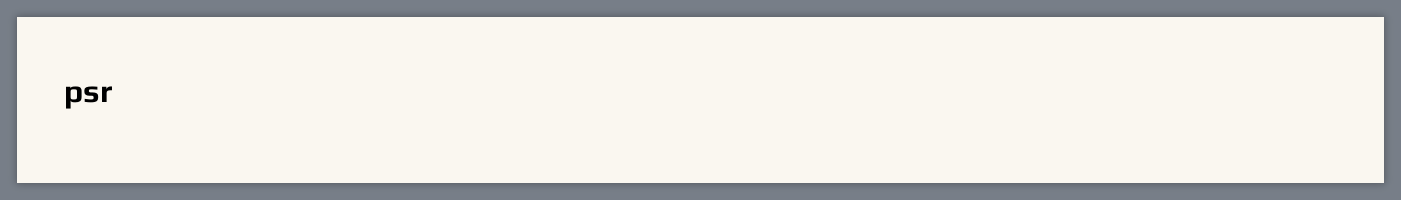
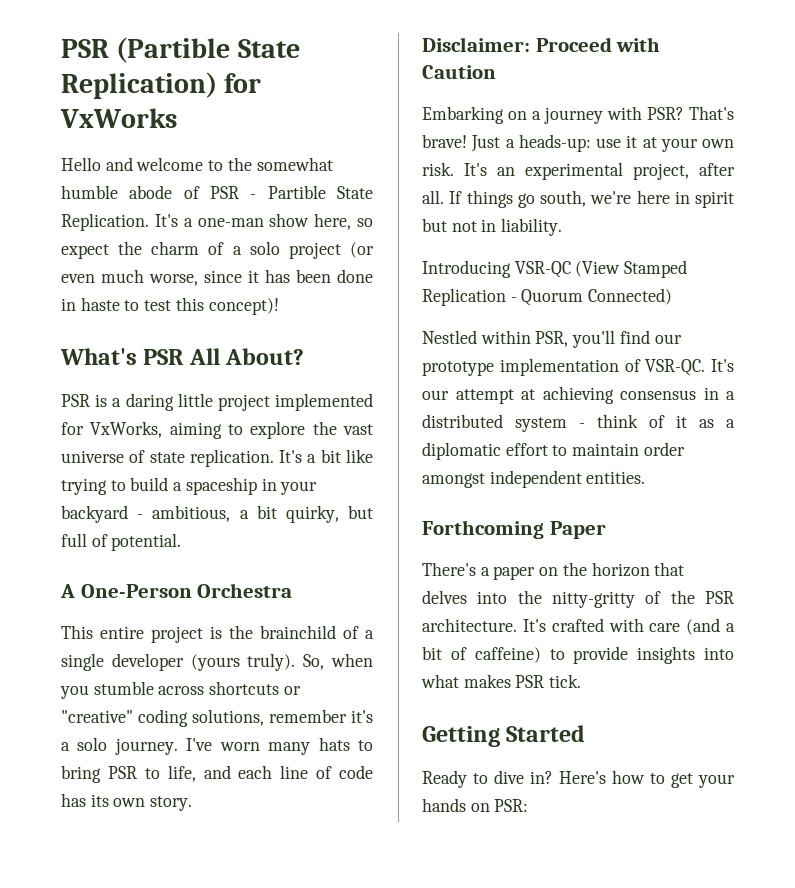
- psr
+ PSR (Partible State Replication) for VxWorks
+ Hello and welcome to the somewhat humble abode of PSR - Partible State Replication. It's a one-man show here, so expect the charm of a solo project (or even much worse, since it has been done in haste to test this concept)!
+ What's PSR All About?
+ PSR is a daring little project implemented for VxWorks, aiming to explore the vast universe of state replication. It's a bit like trying to build a spaceship in your backyard - ambitious, a bit quirky, but full of potential.
+ A One-Person Orchestra
+ This entire project is the brainchild of a single developer (yours truly). So, when you stumble across shortcuts or "creative" coding solutions, remember it's a solo journey. I've worn many hats to bring PSR to life, and each line of code has its own story.
+ Disclaimer: Proceed with Caution
+ Embarking on a journey with PSR? That's brave! Just a heads-up: use it at your own risk. It's an experimental project, after all. If things go south, we're here in spirit but not in liability.
+ Introducing VSR-QC (View Stamped Replication - Quorum Connected)
+ Nestled within PSR, you'll find our prototype implementation of VSR-QC. It's our attempt at achieving consensus in a distributed system - think of it as a diplomatic effort to maintain order amongst independent entities.
+ Forthcoming Paper
+ There's a paper on the horizon that delves into the nitty-gritty of the PSR architecture. It's crafted with care (and a bit of caffeine) to provide insights into what makes PSR tick.
+ Getting Started
+ Ready to dive in? Here's how to get your hands on PSR:

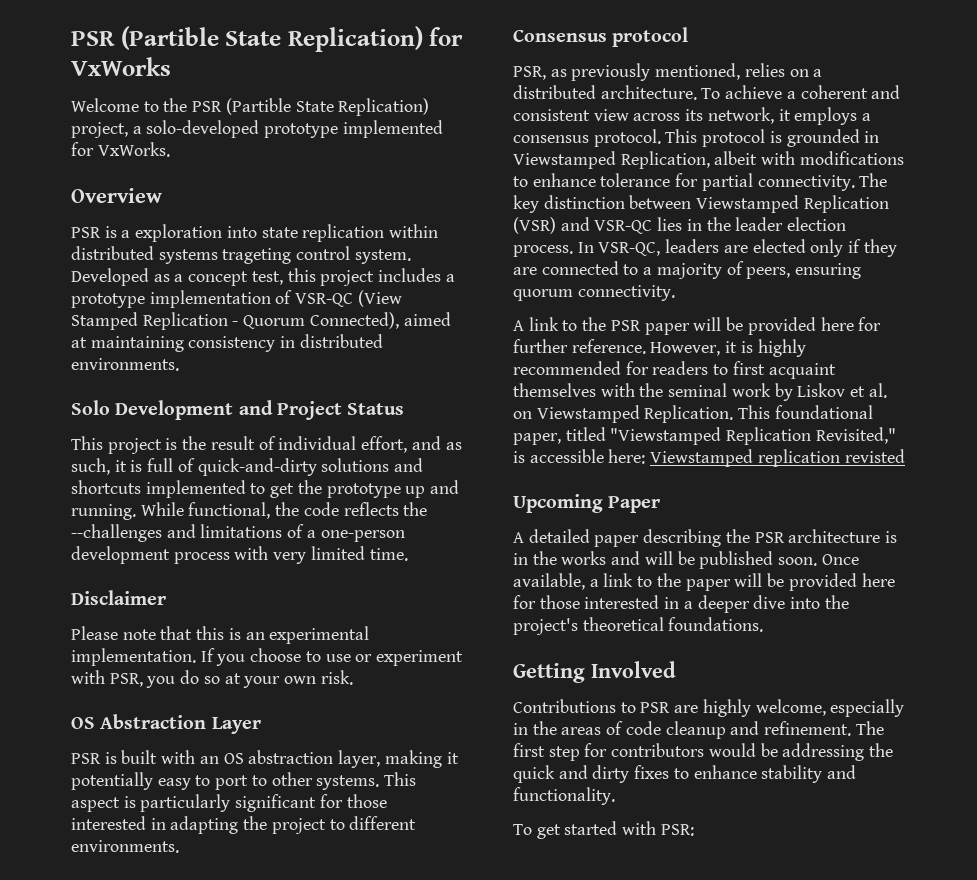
- Hello and welcome to the somewhat humble abode of PSR - Partible State Replication. It's a one-man show here, so expect the charm of a solo project (or even much worse, since it has been done in haste to test this concept)!
- What's PSR All About?
- PSR is a daring little project implemented for VxWorks, aiming to explore the vast universe of state replication. It's a bit like trying to build a spaceship in your backyard - ambitious, a bit quirky, but full of potential.
- A One-Person Orchestra
- This entire project is the brainchild of a single developer (yours truly). So, when you stumble across shortcuts or "creative" coding solutions, remember it's a solo journey. I've worn many hats to bring PSR to life, and each line of code has its own story.
- Disclaimer: Proceed with Caution
- Embarking on a journey with PSR? That's brave! Just a heads-up: use it at your own risk. It's an experimental project, after all. If things go south, we're here in spirit but not in liability.
- Introducing VSR-QC (View Stamped Replication - Quorum Connected)
- Nestled within PSR, you'll find our prototype implementation of VSR-QC. It's our attempt at achieving consensus in a distributed system - think of it as a diplomatic effort to maintain order amongst independent entities.
- Forthcoming Paper
- There's a paper on the horizon that delves into the nitty-gritty of the PSR architecture. It's crafted with care (and a bit of caffeine) to provide insights into what makes PSR tick.
- Getting Started
- Ready to dive in? Here's how to get your hands on PSR:
+ Welcome to the PSR (Partible State Replication) project, a solo-developed prototype implemented for VxWorks.
+ Overview
+ PSR is a exploration into state replication within distributed systems trageting control system. Developed as a concept test, this project includes a prototype implementation of VSR-QC (View Stamped Replication - Quorum Connected), aimed at maintaining consistency in distributed environments.
+ Solo Development and Project Status
+ This project is the result of individual effort, and as such, it is full of quick-and-dirty solutions and shortcuts implemented to get the prototype up and running. While functional, the code reflects the --challenges and limitations of a one-person development process with very limited time.
+ Disclaimer
+ Please note that this is an experimental implementation. If you choose to use or experiment with PSR, you do so at your own risk.
+ OS Abstraction Layer
+ PSR is built with an OS abstraction layer, making it potentially easy to port to other systems. This aspect is particularly significant for those interested in adapting the project to different environments.
+ Consensus protocol
+ PSR, as previously mentioned, relies on a distributed architecture. To achieve a coherent and consistent view across its network, it employs a consensus protocol. This protocol is grounded in Viewstamped Replication, albeit with modifications to enhance tolerance for partial connectivity. The key distinction between Viewstamped Replication (VSR) and VSR-QC lies in the leader election process. In VSR-QC, leaders are elected only if they are connected to a majority of peers, ensuring quorum connectivity.
+ A link to the PSR paper will be provided here for further reference. However, it is highly recommended for readers to first acquaint themselves with the seminal work by Liskov et al. on Viewstamped Replication. This foundational paper, titled "Viewstamped Replication Revisited," is accessible here: Viewstamped replication revisted
+ Upcoming Paper
+ A detailed paper describing the PSR architecture is in the works and will be published soon. Once available, a link to the paper will be provided here for those interested in a deeper dive into the project's theoretical foundations.
+ Getting Involved
+ Contributions to PSR are highly welcome, especially in the areas of code cleanup and refinement. The first step for contributors would be addressing the quick and dirty fixes to enhance stability and functionality.
+ To get started with PSR:

